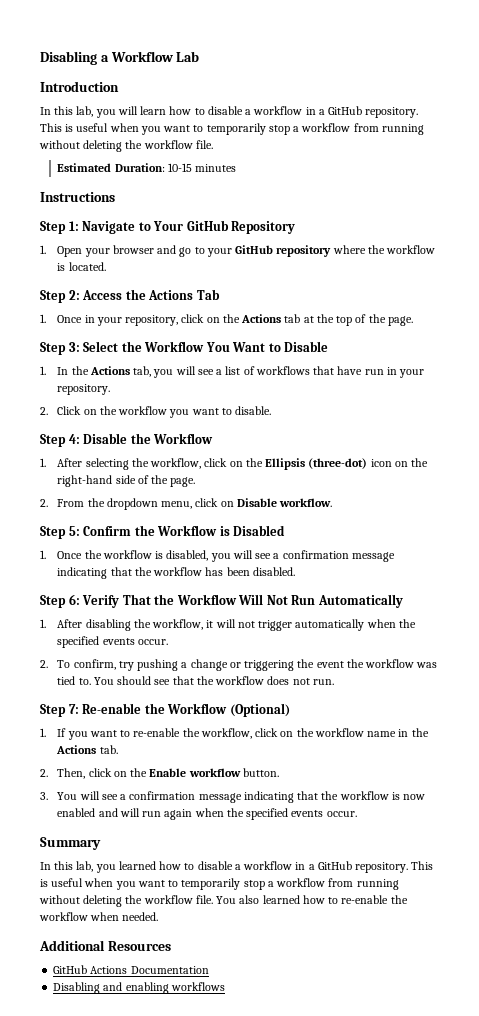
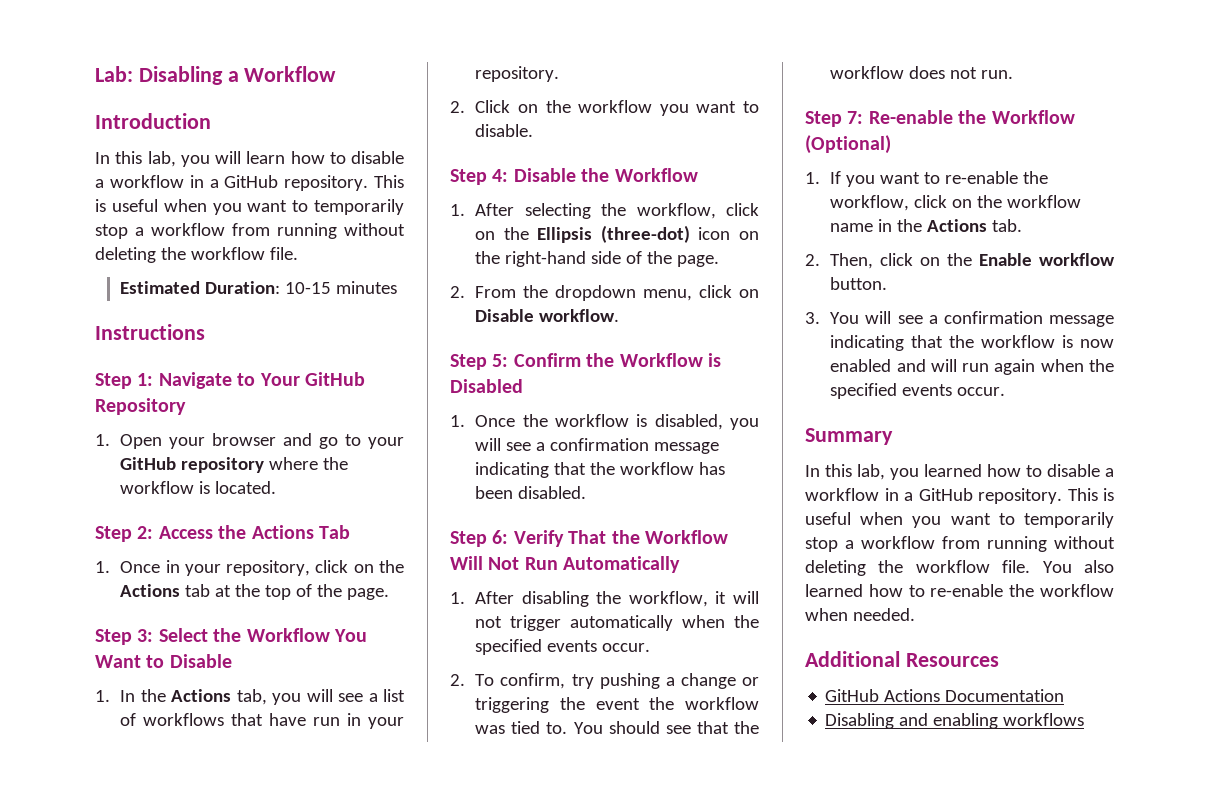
- Disabling a Workflow Lab
+ Lab: Disabling a Workflow

